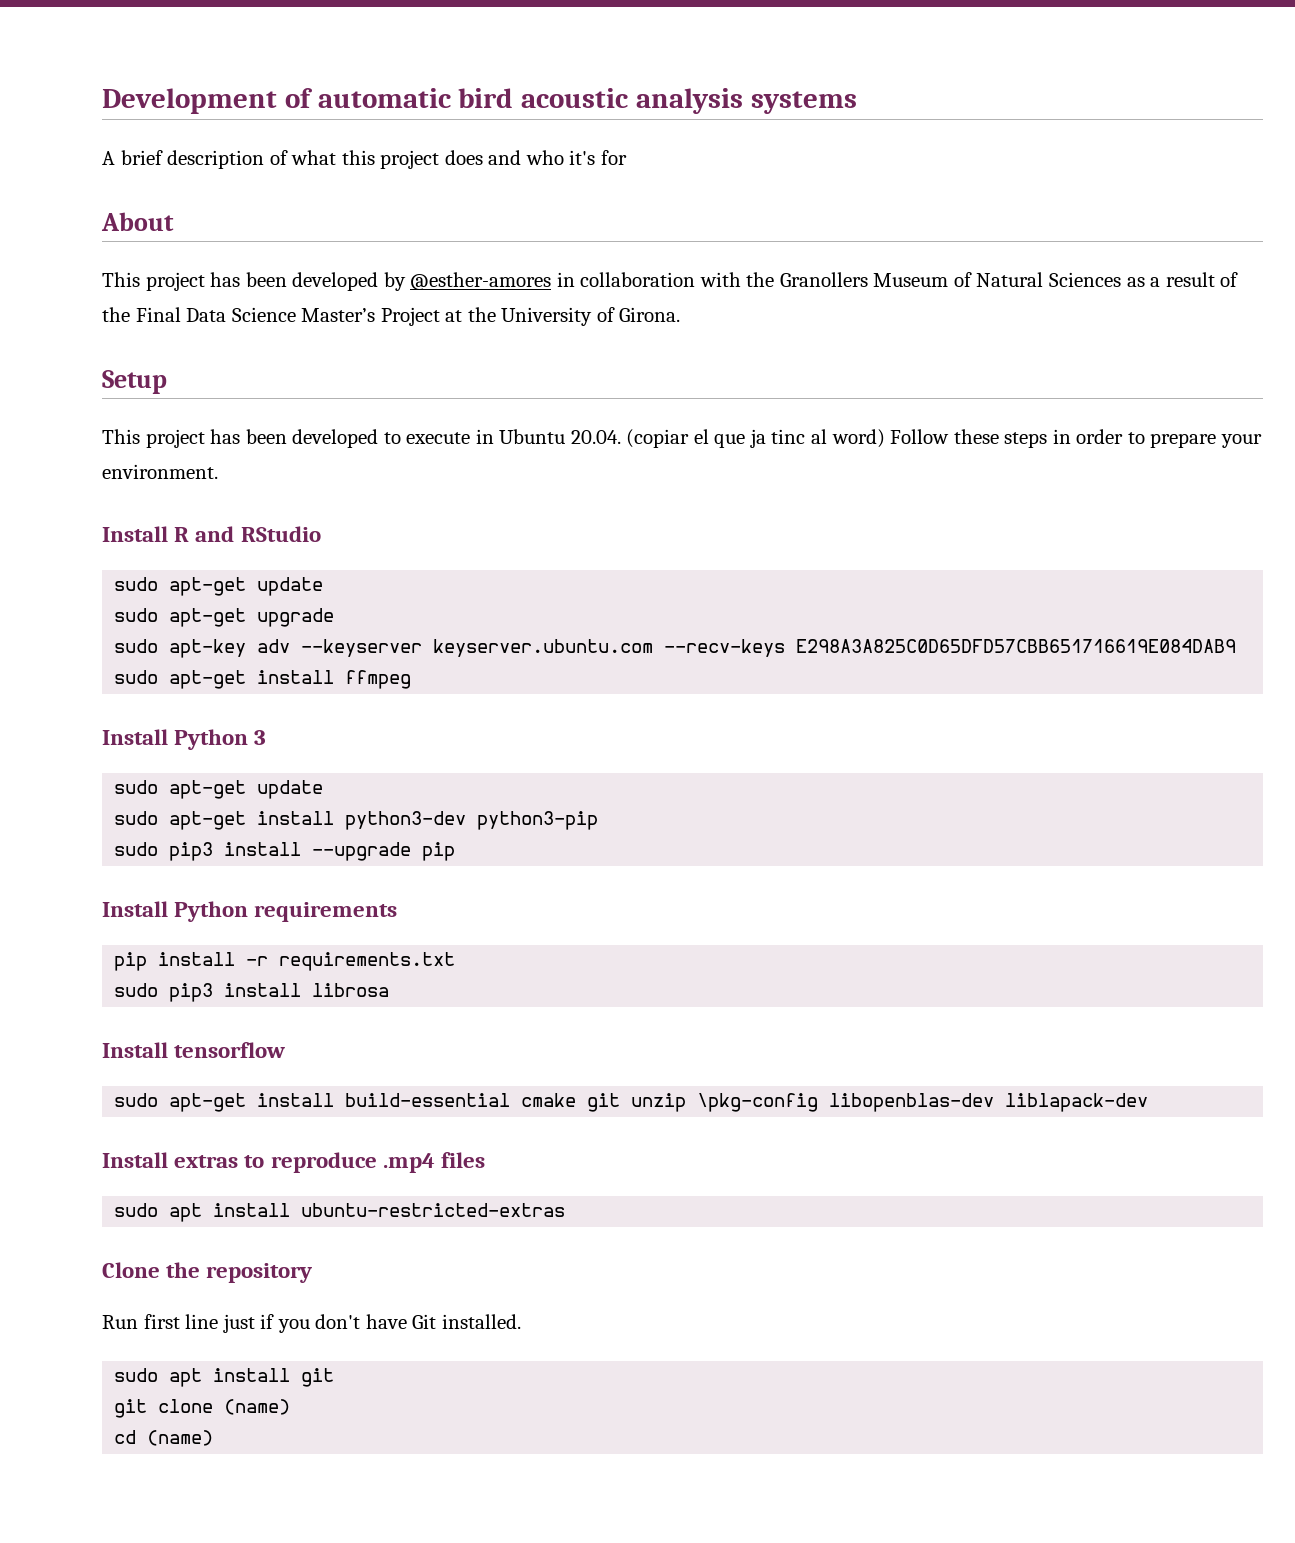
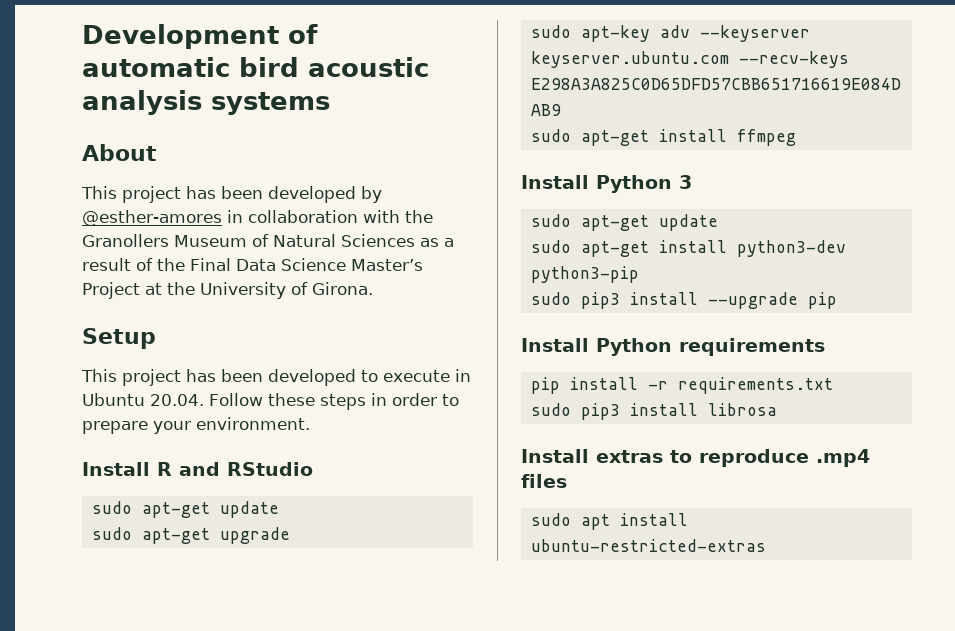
- A brief description of what this project does and who it's for
- This project has been developed to execute in Ubuntu 20.04. (copiar el que ja tinc al word) Follow these steps in order to prepare your environment.
+ This project has been developed to execute in Ubuntu 20.04. Follow these steps in order to prepare your environment.
- Install tensorflow
- sudo apt-get install build-essential cmake git unzip \pkg-config libopenblas-dev liblapack-dev
- Clone the repository
- Run first line just if you don't have Git installed.
- sudo apt install git
- git clone (name)
- cd (name)

